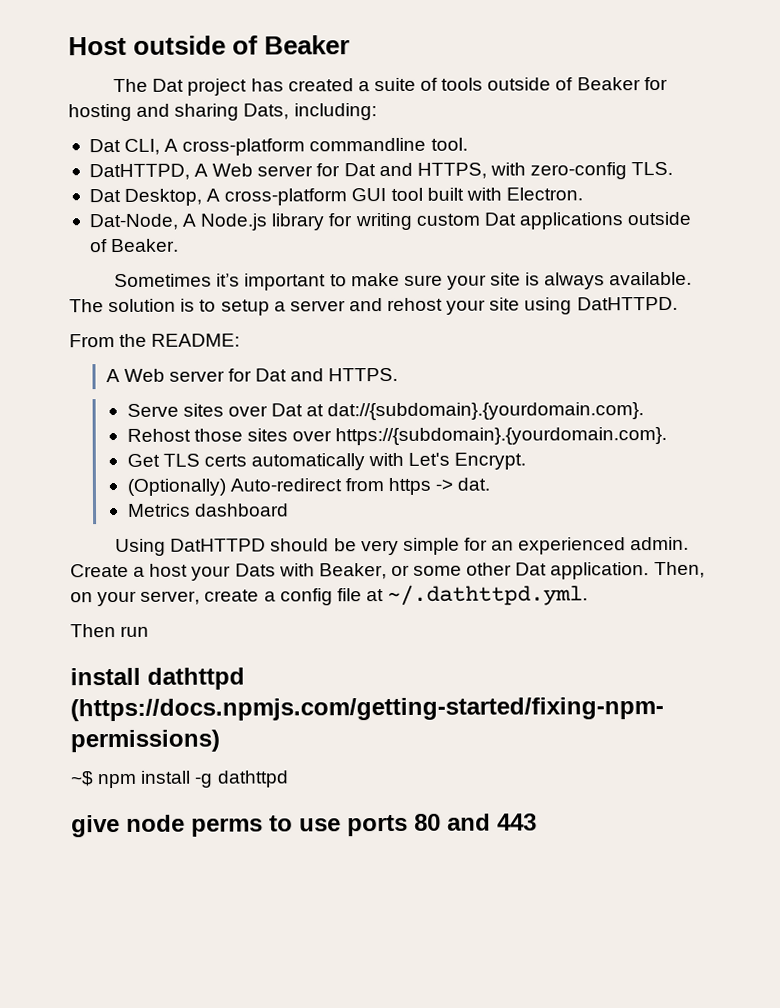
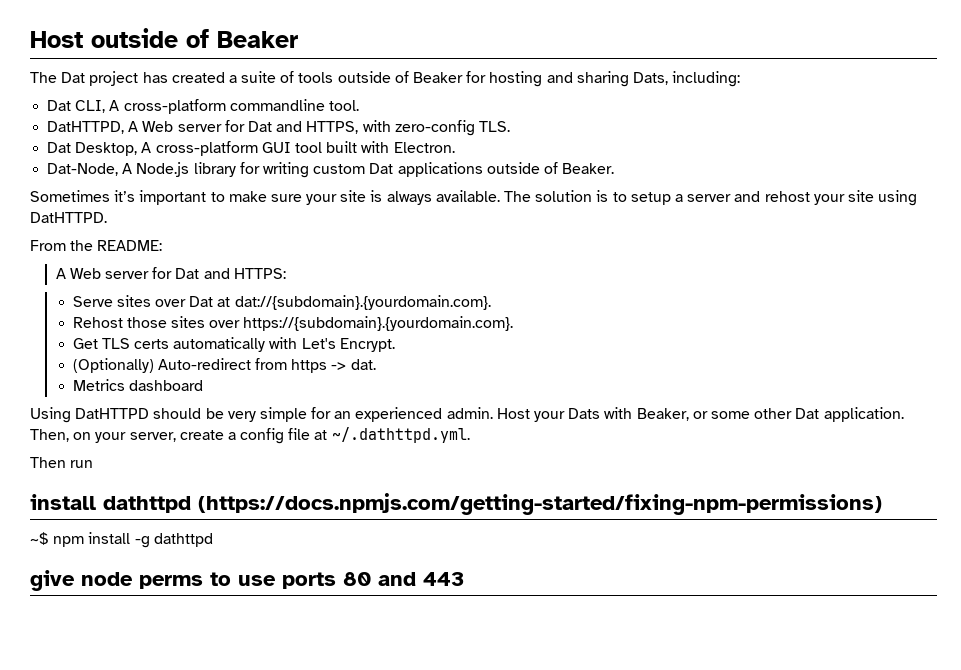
- A Web server for Dat and HTTPS.
+ A Web server for Dat and HTTPS:
- Create a host your Dats with Beaker, or some other Dat application.
+ Host your Dats with Beaker, or some other Dat application.

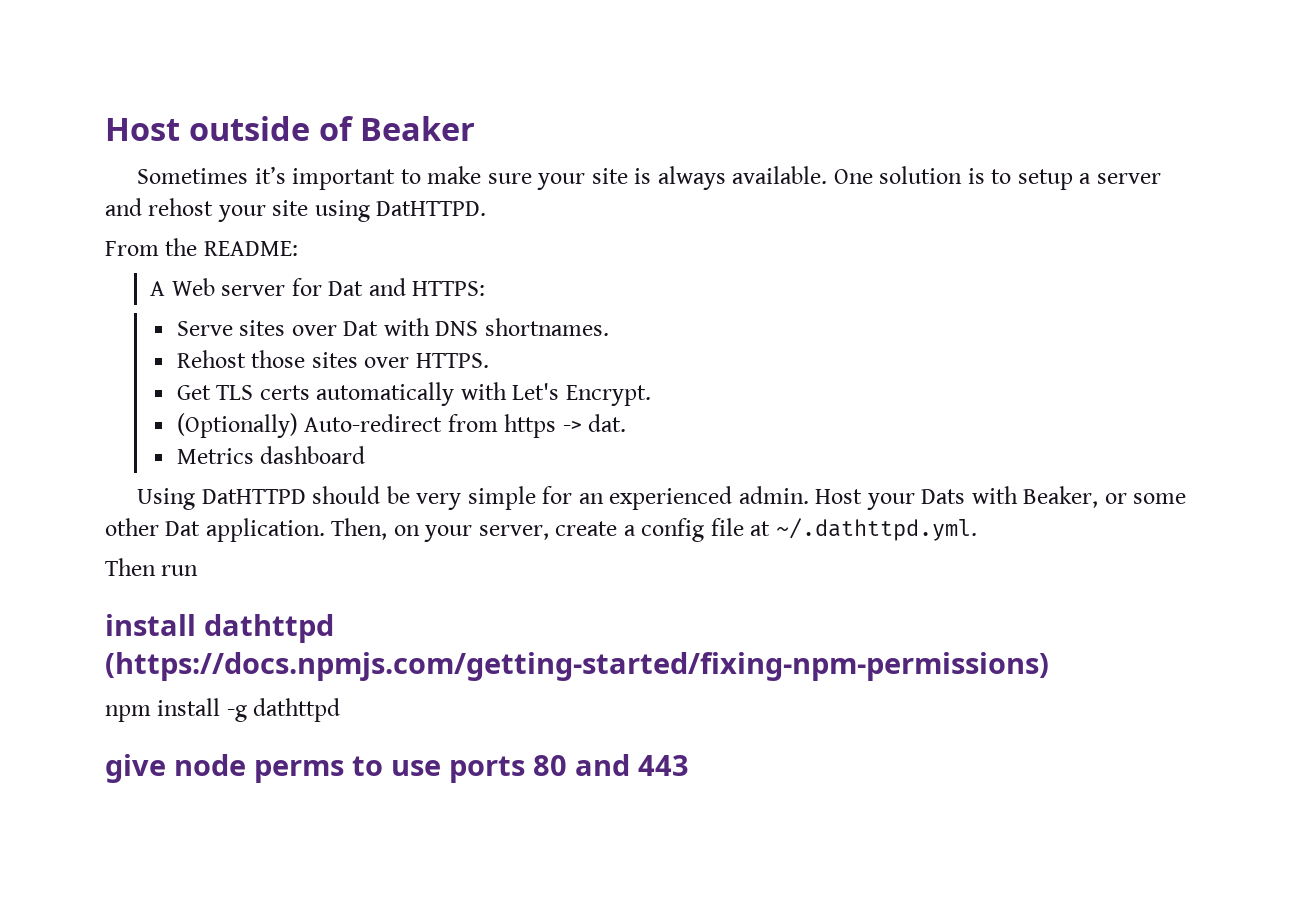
- The Dat project has created a suite of tools outside of Beaker for hosting and sharing Dats, including:
- Dat CLI, A cross-platform commandline tool.
- DatHTTPD, A Web server for Dat and HTTPS, with zero-config TLS.
- Dat Desktop, A cross-platform GUI tool built with Electron.
- Dat-Node, A Node.js library for writing custom Dat applications outside of Beaker.
- The solution is to setup a server and rehost your site using DatHTTPD.
+ One solution is to setup a server and rehost your site using DatHTTPD.
- Serve sites over Dat at dat://{subdomain}.{yourdomain.com}.
+ Serve sites over Dat with DNS shortnames.
- Rehost those sites over https://{subdomain}.{yourdomain.com}.
+ Rehost those sites over HTTPS.
- ~$ npm install -g dathttpd
+ npm install -g dathttpd

